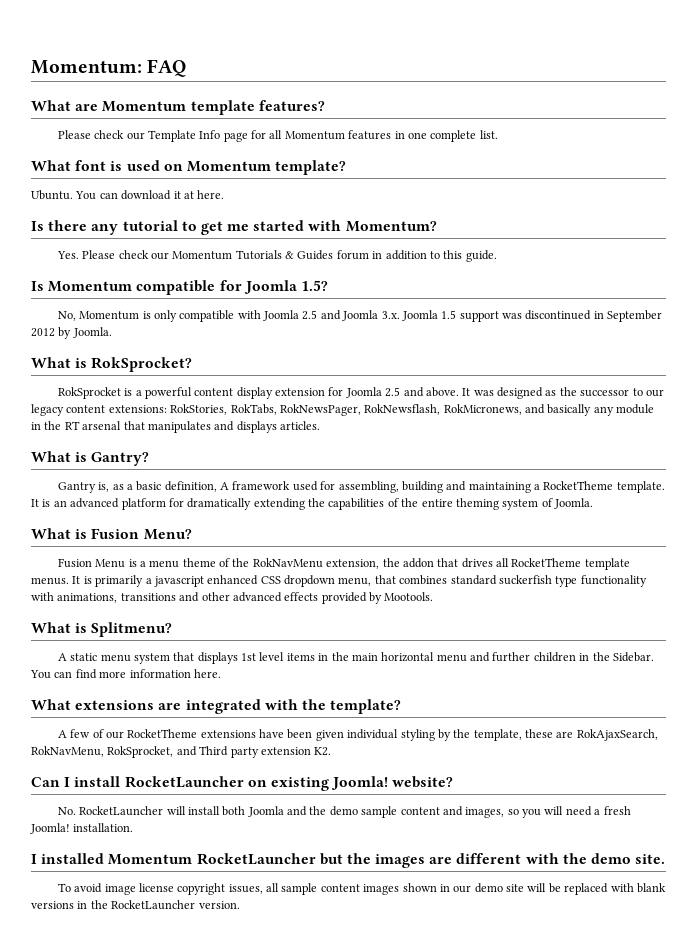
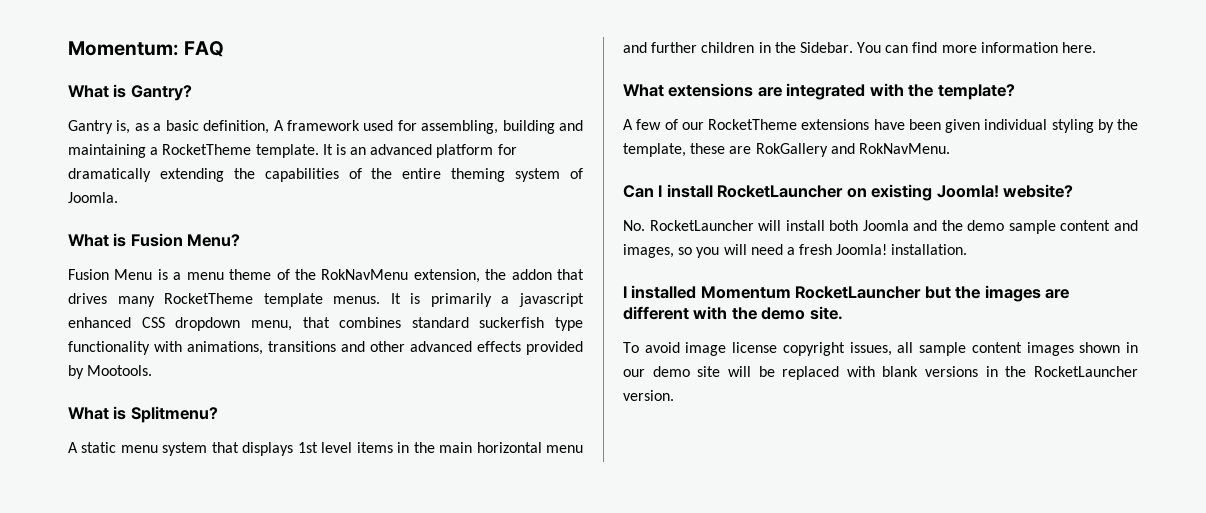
- What are Momentum template features?
- Please check our Template Info page for all Momentum features in one complete list.
- What font is used on Momentum template?
- Ubuntu. You can download it at here.
- Is there any tutorial to get me started with Momentum?
- Yes. Please check our Momentum Tutorials & Guides forum in addition to this guide.
- Is Momentum compatible for Joomla 1.5?
- No, Momentum is only compatible with Joomla 2.5 and Joomla 3.x. Joomla 1.5 support was discontinued in September 2012 by Joomla.
- What is RokSprocket?
- RokSprocket is a powerful content display extension for Joomla 2.5 and above. It was designed as the successor to our legacy content extensions: RokStories, RokTabs, RokNewsPager, RokNewsflash, RokMicronews, and basically any module in the RT arsenal that manipulates and displays articles.
- Fusion Menu is a menu theme of the RokNavMenu extension, the addon that drives all RocketTheme template menus.
+ Fusion Menu is a menu theme of the RokNavMenu extension, the addon that drives many RocketTheme template menus.
- A few of our RocketTheme extensions have been given individual styling by the template, these are RokAjaxSearch, RokNavMenu, RokSprocket, and Third party extension K2.
+ A few of our RocketTheme extensions have been given individual styling by the template, these are RokGallery and RokNavMenu.

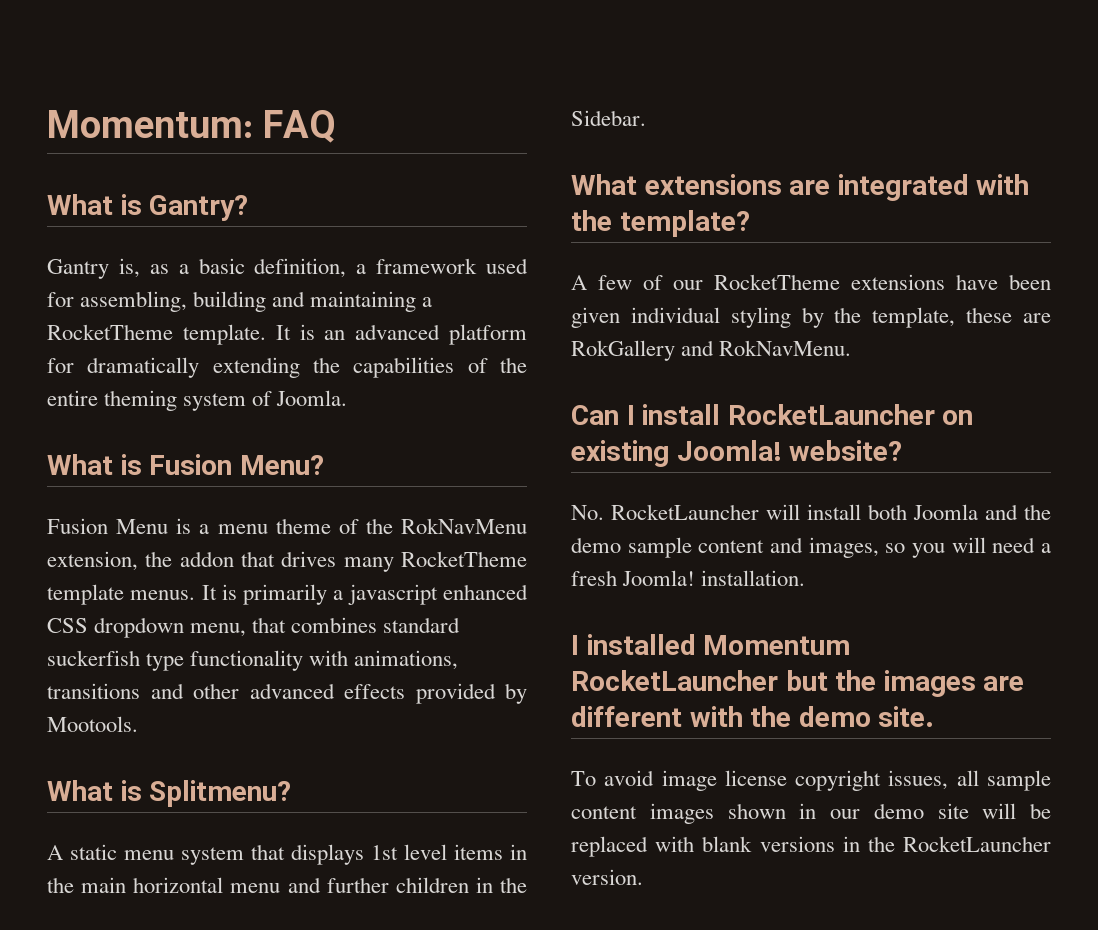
- Gantry is, as a basic definition, A framework used for assembling, building and maintaining a RocketTheme template.
+ Gantry is, as a basic definition, a framework used for assembling, building and maintaining a RocketTheme template.
- You can find more information here.

